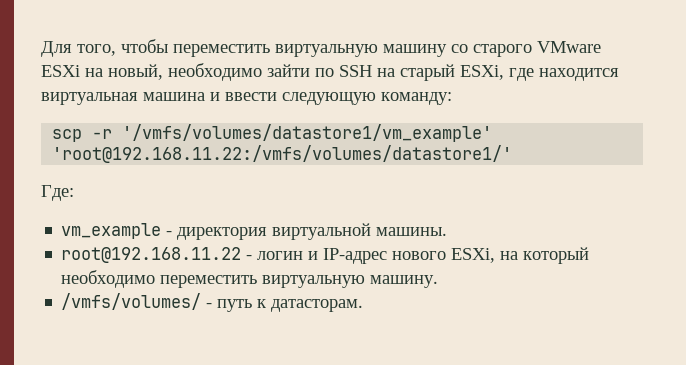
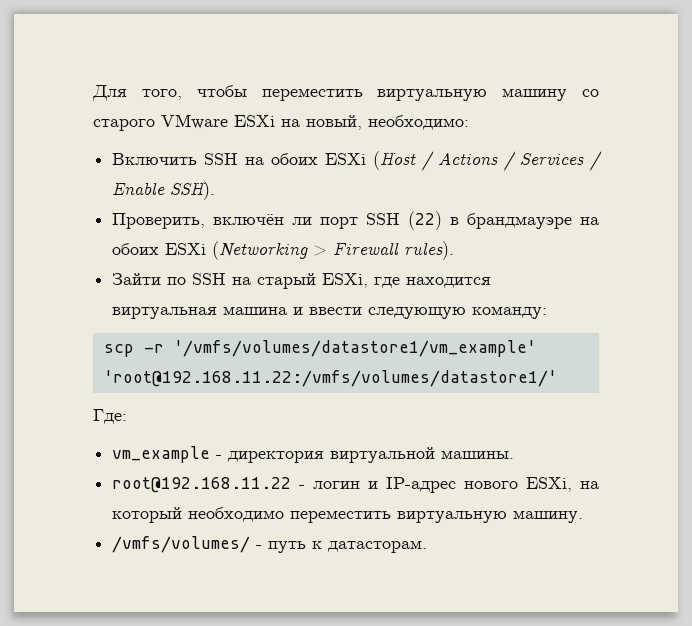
- Для того, чтобы переместить виртуальную машину со старого VMware ESXi на новый, необходимо зайти по SSH на старый ESXi, где находится виртуальная машина и ввести следующую команду:
+ Для того, чтобы переместить виртуальную машину со старого VMware ESXi на новый, необходимо:
+ Включить SSH на обоих ESXi (Host / Actions / Services / Enable SSH).
+ Проверить, включён ли порт SSH (22) в брандмауэре на обоих ESXi (Networking > Firewall rules).
+ Зайти по SSH на старый ESXi, где находится виртуальная машина и ввести следующую команду:

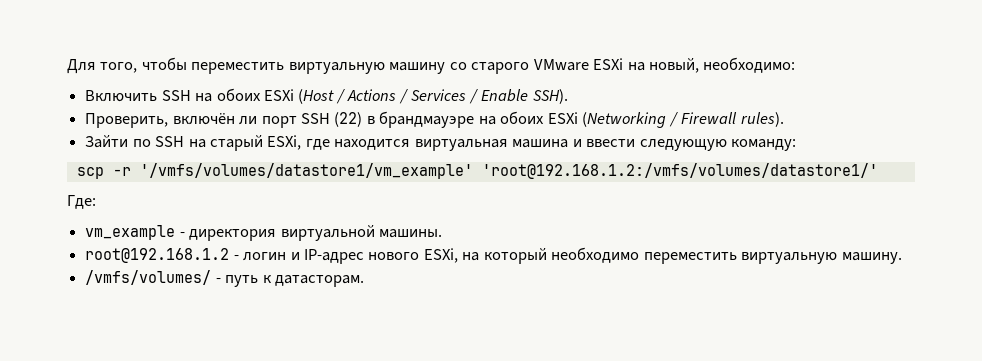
- Проверить, включён ли порт SSH (22) в брандмауэре на обоих ESXi (Networking > Firewall rules).
+ Проверить, включён ли порт SSH (22) в брандмауэре на обоих ESXi (Networking / Firewall rules).
- scp -r '/vmfs/volumes/datastore1/vm_example' 'root@192.168.11.22:/vmfs/volumes/datastore1/'
+ scp -r '/vmfs/volumes/datastore1/vm_example' 'root@192.168.1.2:/vmfs/volumes/datastore1/'
- root@192.168.11.22 - логин и IP-адрес нового ESXi, на который необходимо переместить виртуальную машину.
+ root@192.168.1.2 - логин и IP-адрес нового ESXi, на который необходимо переместить виртуальную машину.

